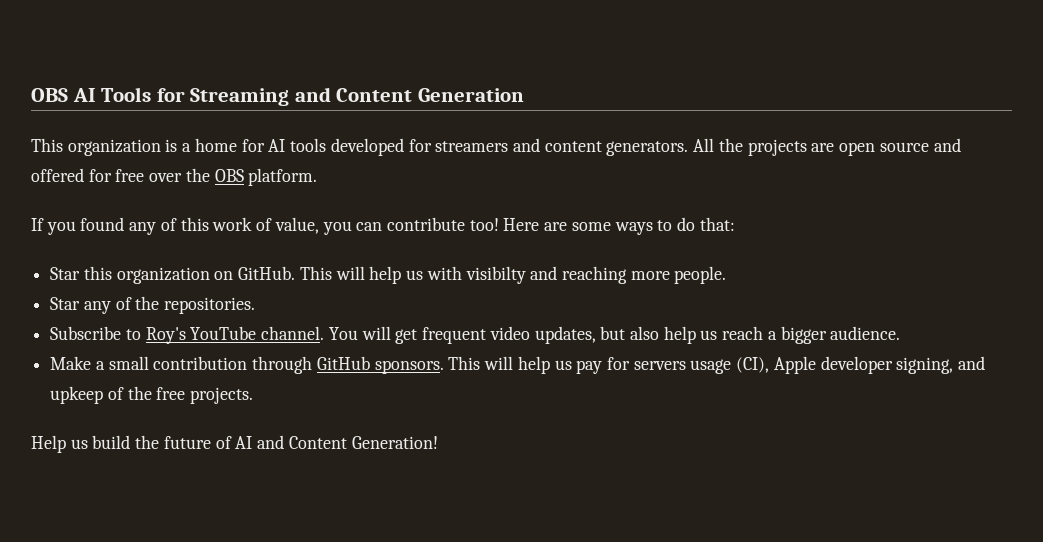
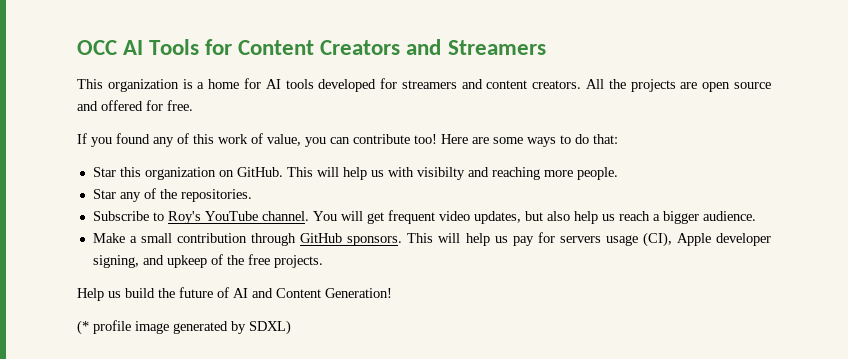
- OBS AI Tools for Streaming and Content Generation
+ OCC AI Tools for Content Creators and Streamers
- This organization is a home for AI tools developed for streamers and content generators.
+ This organization is a home for AI tools developed for streamers and content creators.
- All the projects are open source and offered for free over the OBS platform.
+ All the projects are open source and offered for free.
+ (* profile image generated by SDXL)

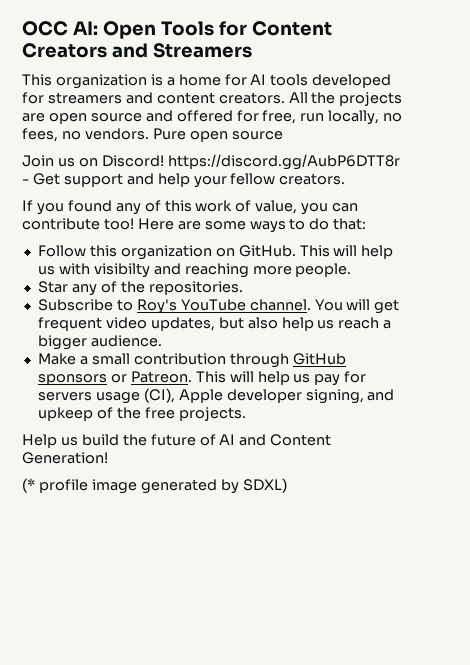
- OCC AI Tools for Content Creators and Streamers
+ OCC AI: Open Tools for Content Creators and Streamers
- All the projects are open source and offered for free.
+ All the projects are open source and offered for free, run locally, no fees, no vendors. Pure open source
+ Join us on Discord! https://discord.gg/AubP6DTT8r - Get support and help your fellow creators.
- Star this organization on GitHub.
+ Follow this organization on GitHub.
- Make a small contribution through GitHub sponsors.
+ Make a small contribution through GitHub sponsors or Patreon.

